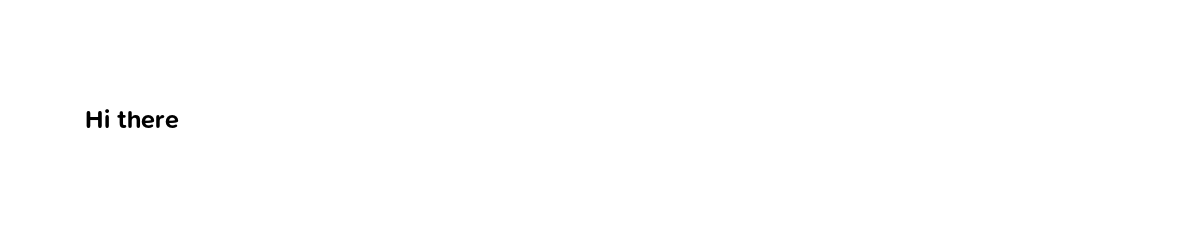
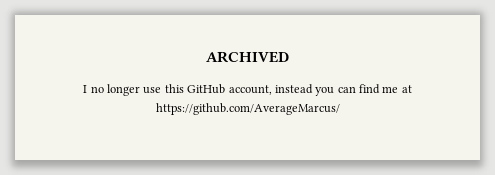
- Hi there
+ ARCHIVED
+ I no longer use this GitHub account, instead you can find me at https://github.com/AverageMarcus/

